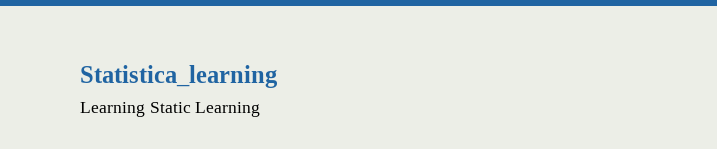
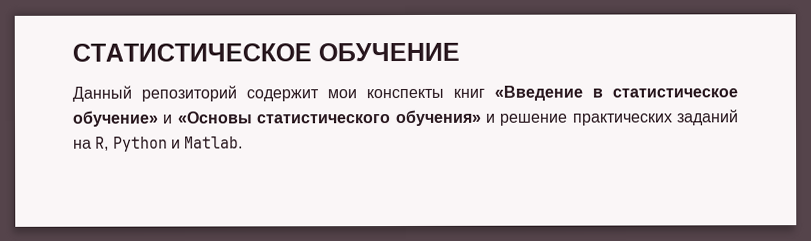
- Statistica_learning
- Learning Static Learning
+ СТАТИСТИЧЕСКОЕ ОБУЧЕНИЕ
+ Данный репозиторий содержит мои конспекты книг «Введение в статистическое обучение» и «Основы статистического обучения» и решение практических заданий на R, Python и Matlab.

